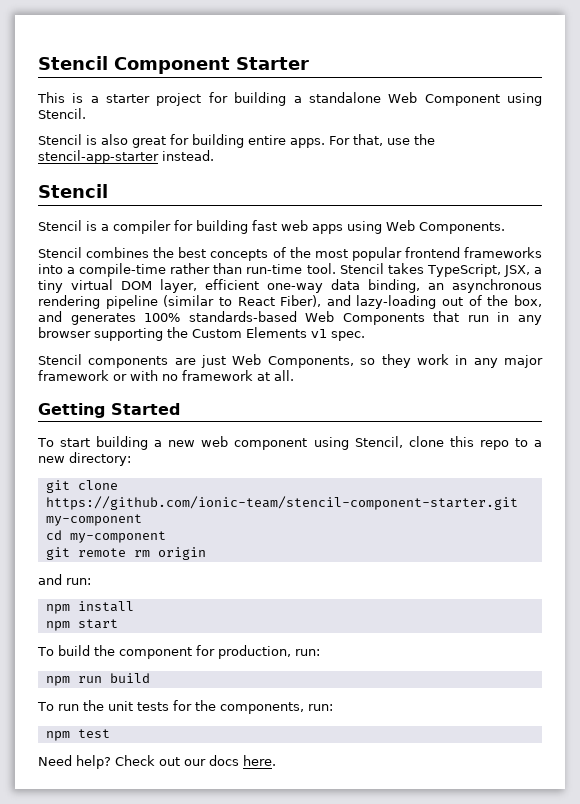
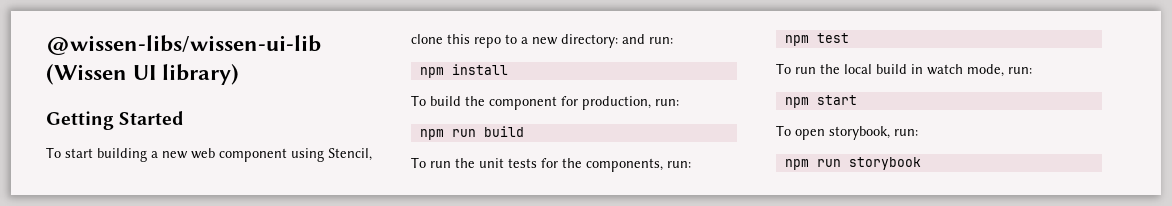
- Stencil Component Starter
- This is a starter project for building a standalone Web Component using Stencil.
- Stencil is also great for building entire apps. For that, use the stencil-app-starter instead.
- Stencil
- Stencil is a compiler for building fast web apps using Web Components.
- Stencil combines the best concepts of the most popular frontend frameworks into a compile-time rather than run-time tool. Stencil takes TypeScript, JSX, a tiny virtual DOM layer, efficient one-way data binding, an asynchronous rendering pipeline (similar to React Fiber), and lazy-loading out of the box, and generates 100% standards-based Web Components that run in any browser supporting the Custom Elements v1 spec.
- Stencil components are just Web Components, so they work in any major framework or with no framework at all.
+ @wissen-libs/wissen-ui-lib (Wissen UI library)
- To start building a new web component using Stencil, clone this repo to a new directory:
- git clone https://github.com/ionic-team/stencil-component-starter.git my-component
- cd my-component
- git remote rm origin
- and run:
+ To start building a new web component using Stencil, clone this repo to a new directory: and run:
- npm start
- Need help? Check out our docs here.
+ To run the local build in watch mode, run:
+ npm start
+ To open storybook, run:
+ npm run storybook

